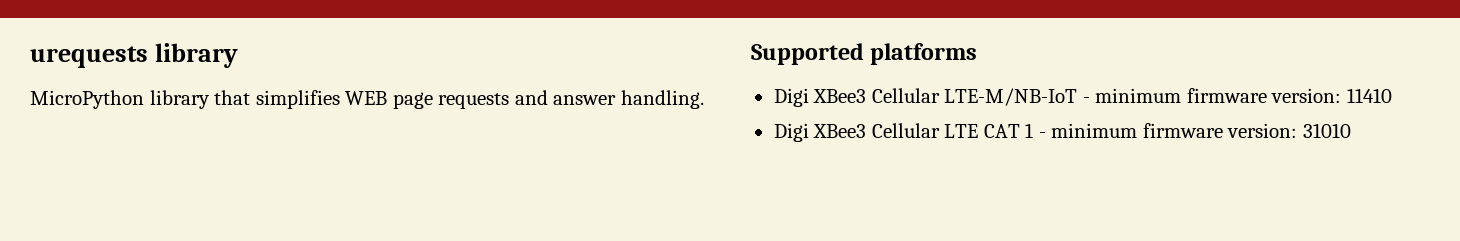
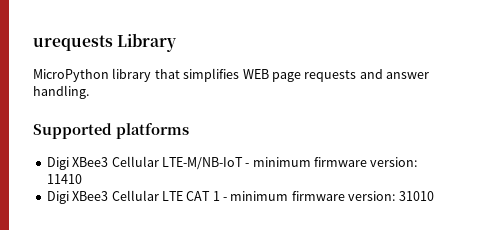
- urequests library
+ urequests Library

